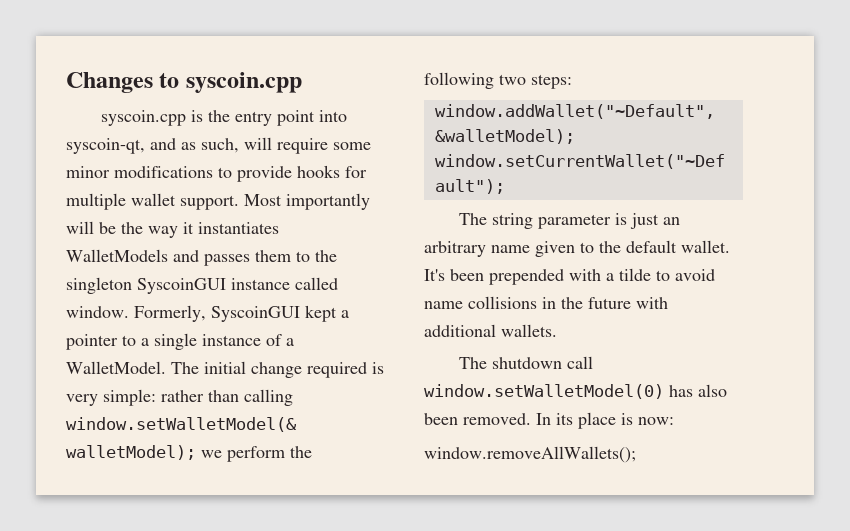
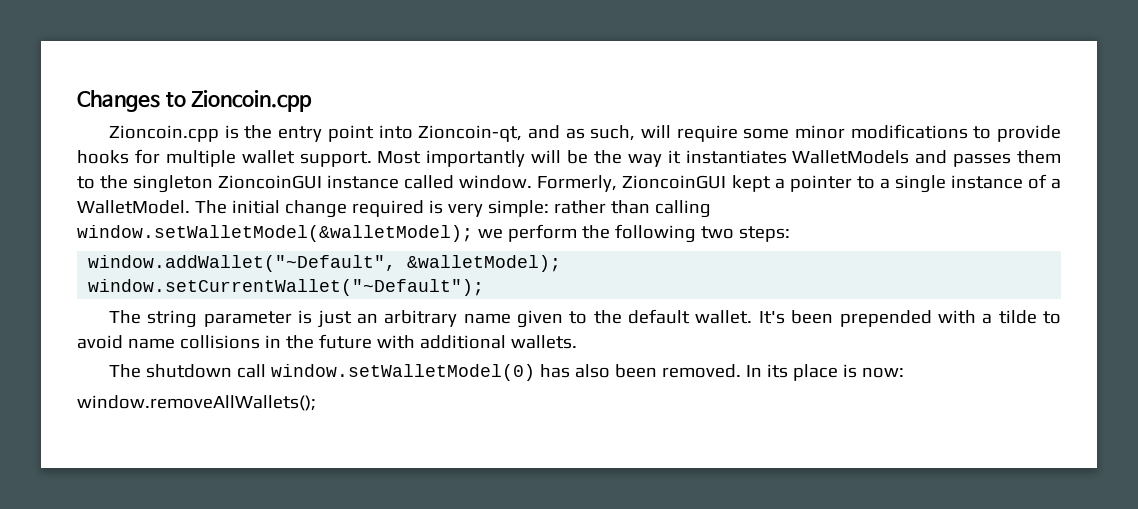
- Changes to syscoin.cpp
- syscoin.cpp is the entry point into syscoin-qt, and as such, will require some minor modifications to provide hooks for multiple wallet support.
+ Changes to Zioncoin.cpp
+ Zioncoin.cpp is the entry point into Zioncoin-qt, and as such, will require some minor modifications to provide hooks for multiple wallet support.
- Most importantly will be the way it instantiates WalletModels and passes them to the singleton SyscoinGUI instance called window.
+ Most importantly will be the way it instantiates WalletModels and passes them to the singleton ZioncoinGUI instance called window.
- Formerly, SyscoinGUI kept a pointer to a single instance of a WalletModel.
+ Formerly, ZioncoinGUI kept a pointer to a single instance of a WalletModel.

